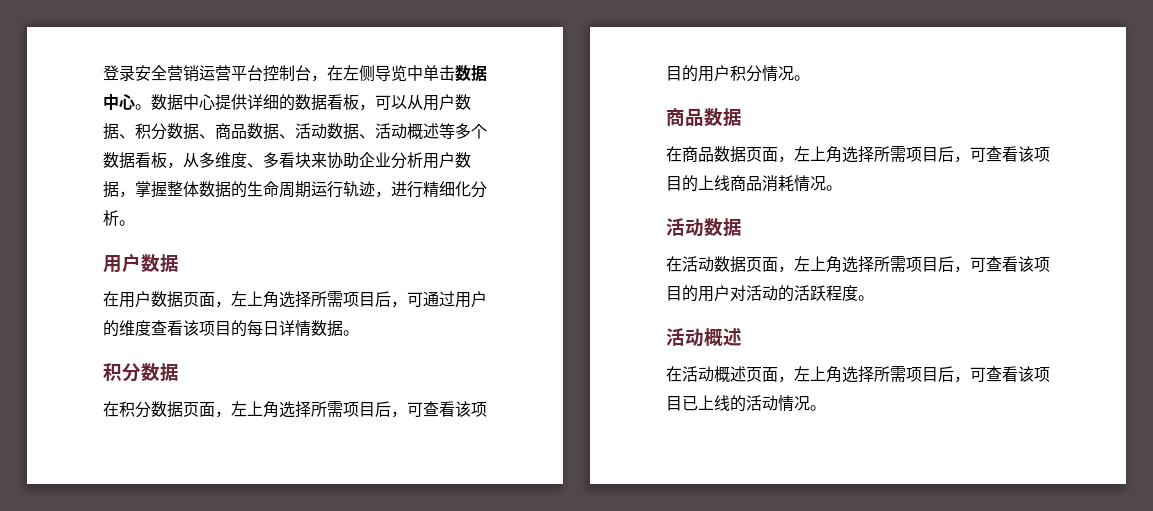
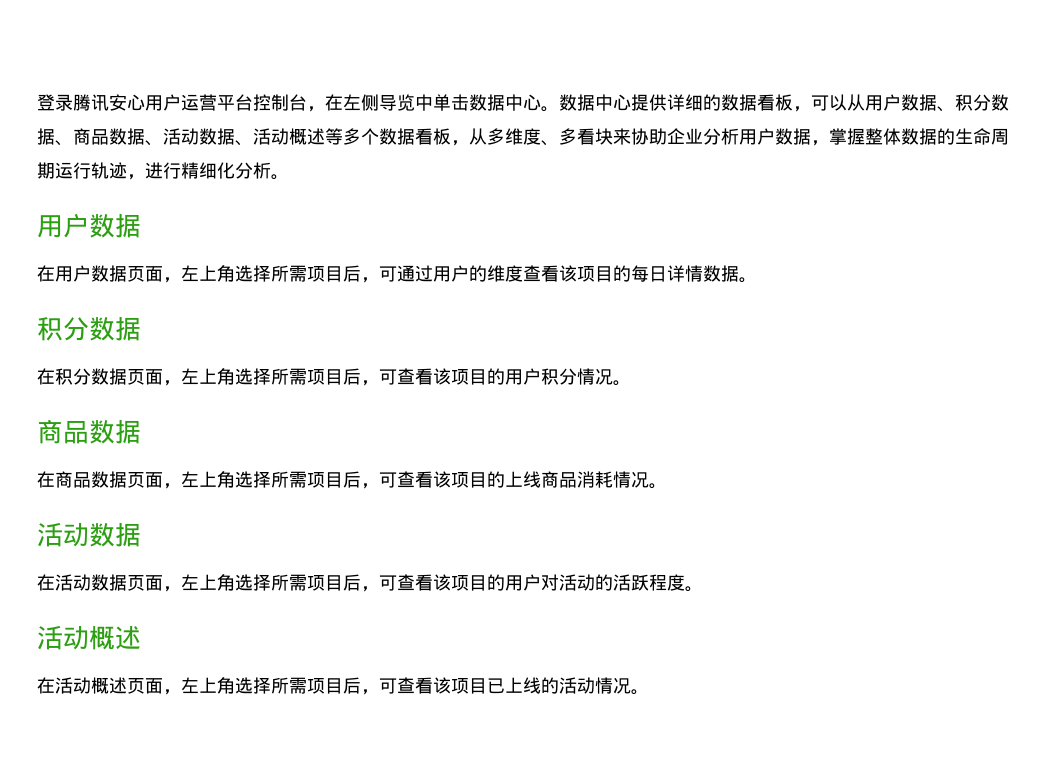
- 登录安全营销运营平台控制台，在左侧导览中单击数据中心。
+ 登录腾讯安心用户运营平台控制台，在左侧导览中单击数据中心。

